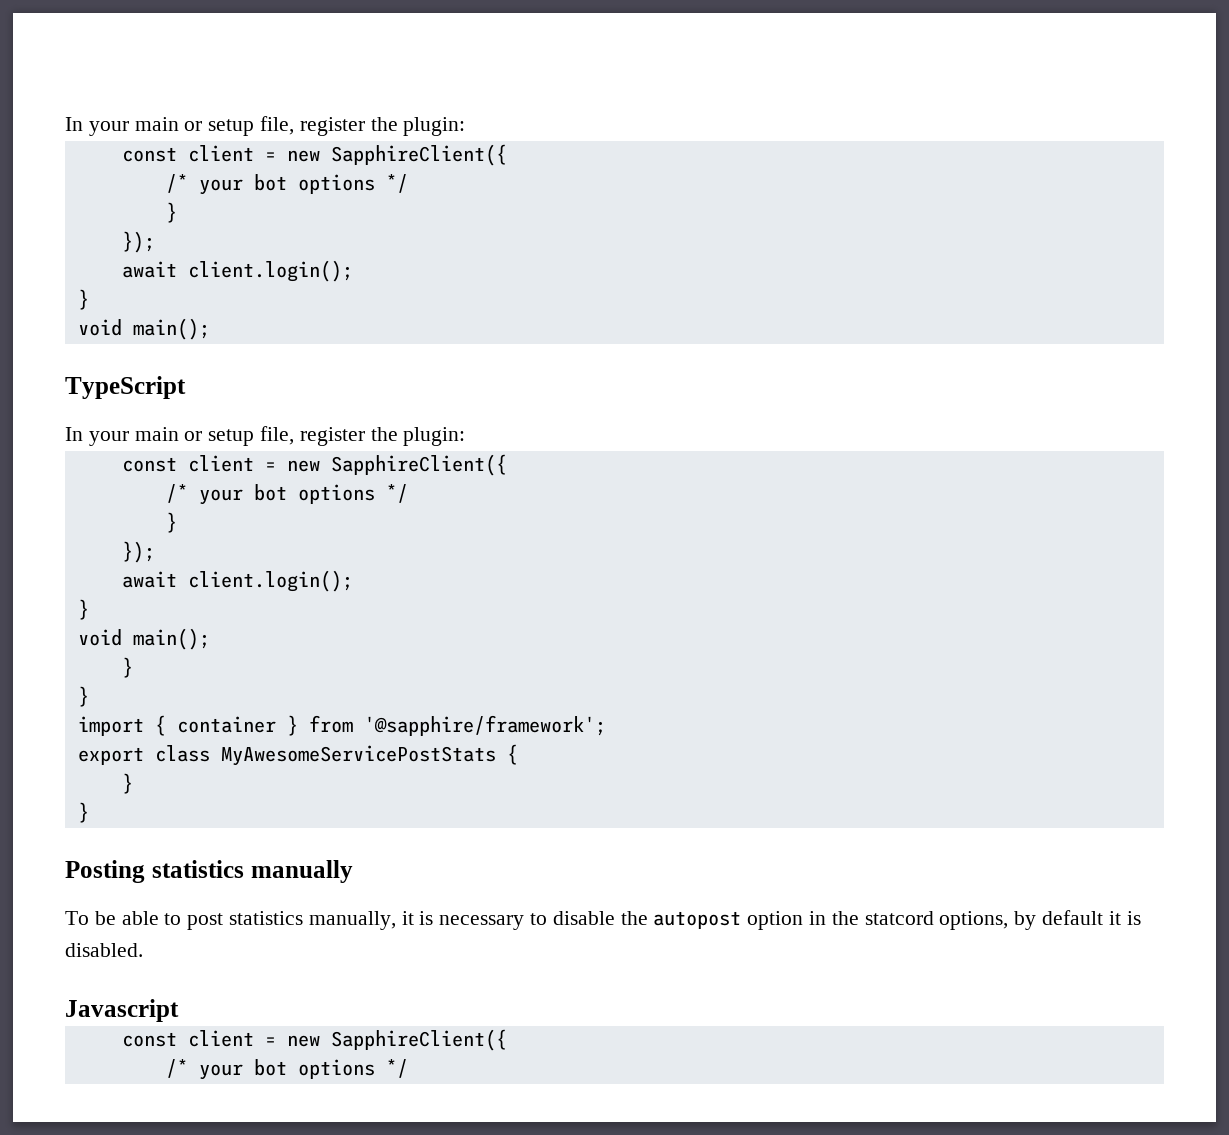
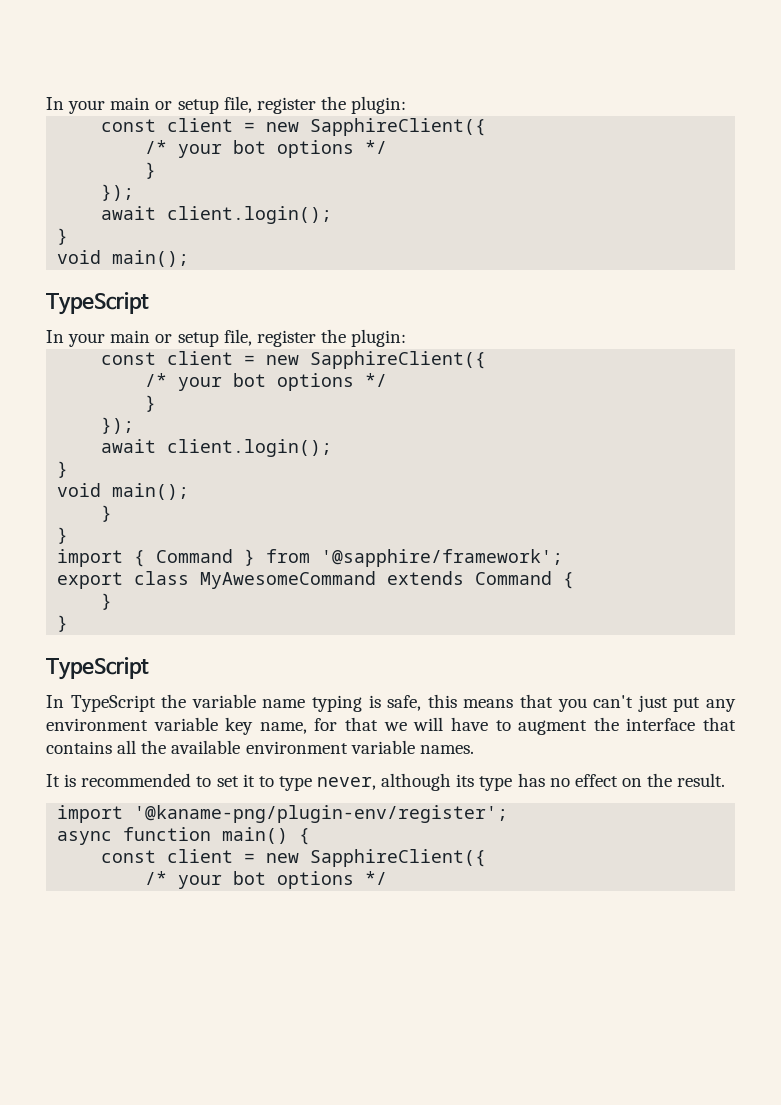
- import { container } from '@sapphire/framework';
+ import { Command } from '@sapphire/framework';
- export class MyAwesomeServicePostStats {
+ export class MyAwesomeCommand extends Command {
  }
  }
- Posting statistics manually
- To be able to post statistics manually, it is necessary to disable the autopost option in the statcord options, by default it is disabled.
- Javascript
+ TypeScript
+ In TypeScript the variable name typing is safe, this means that you can't just put any environment variable key name, for that we will have to augment the interface that contains all the available environment variable names.
+ It is recommended to set it to type never, although its type has no effect on the result.
+ import '@kaname-png/plugin-env/register';
+ async function main() {

